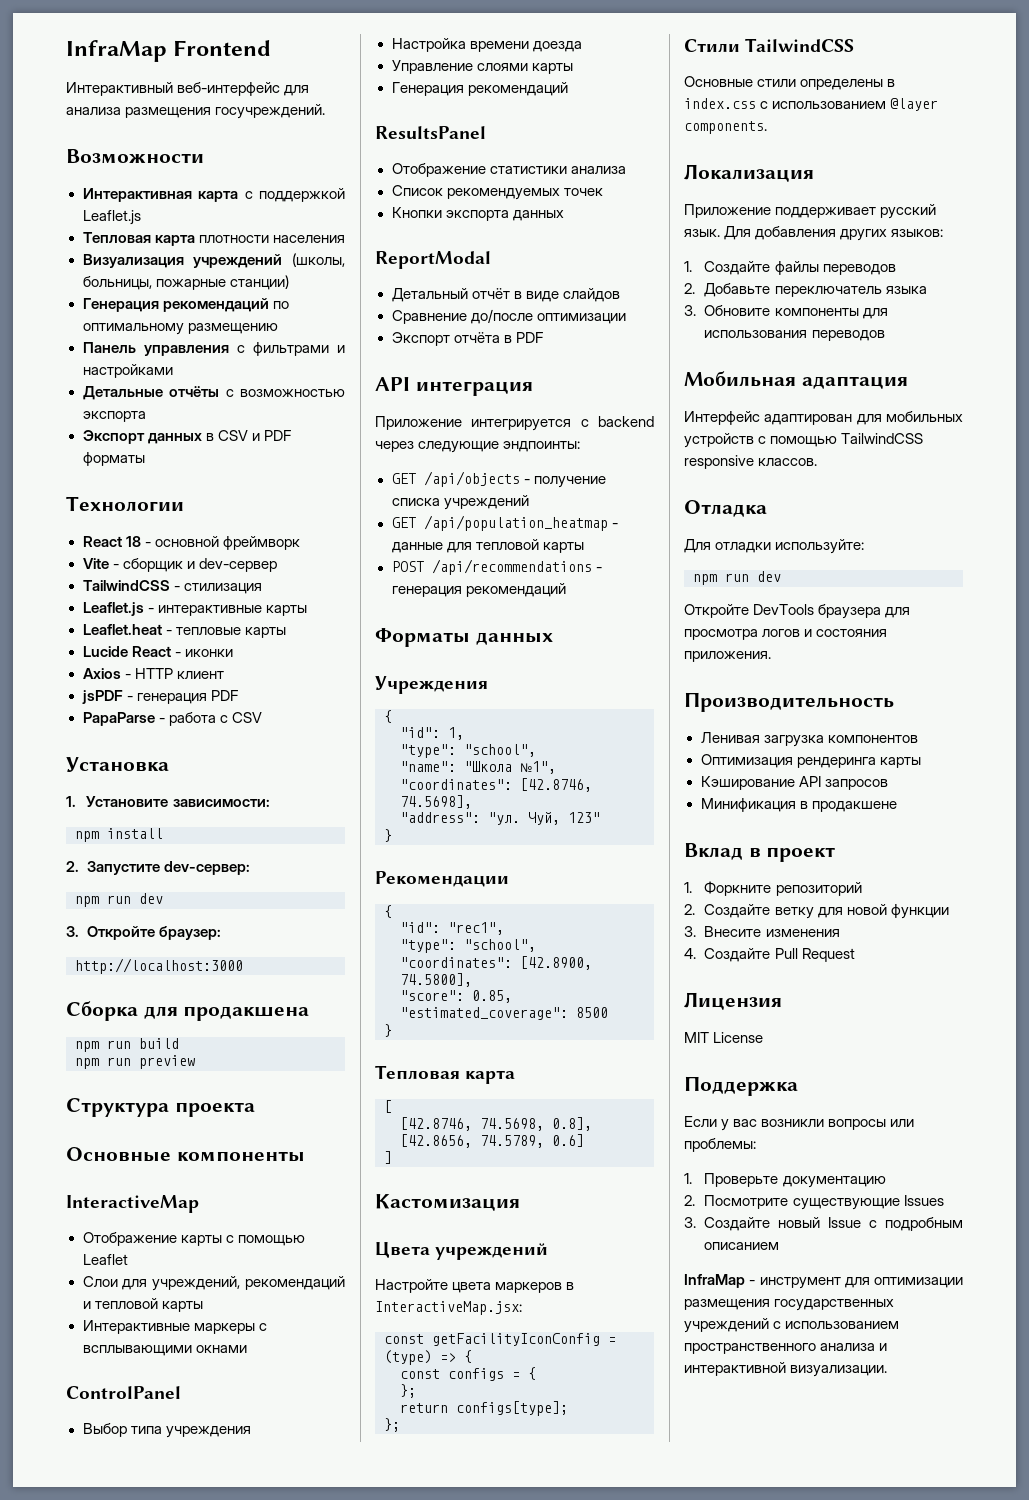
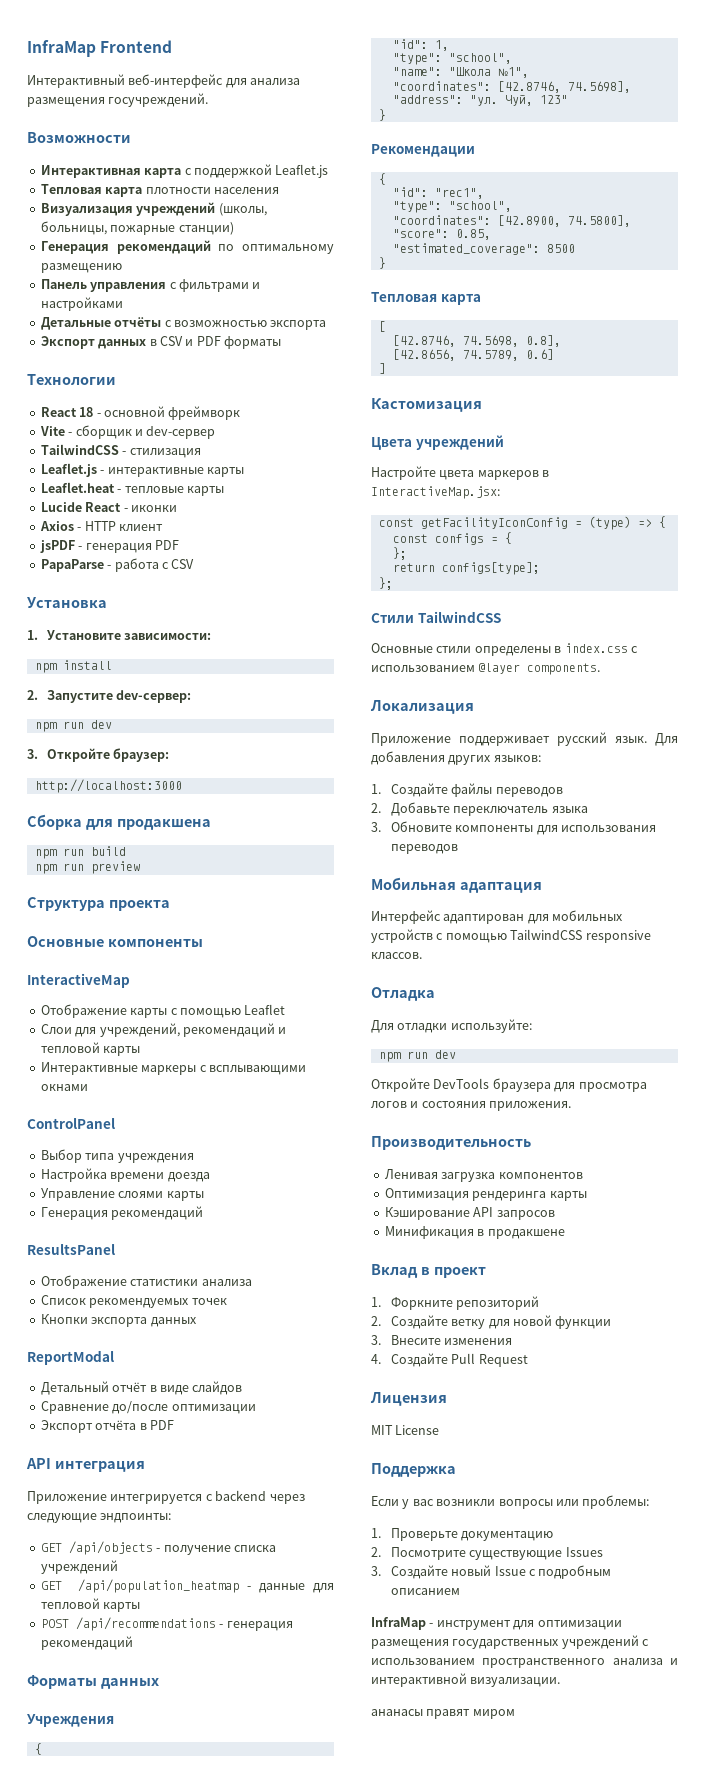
+ ананасы правят миром

